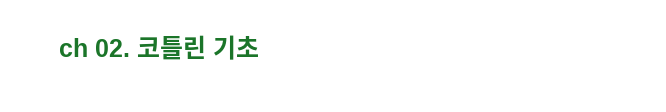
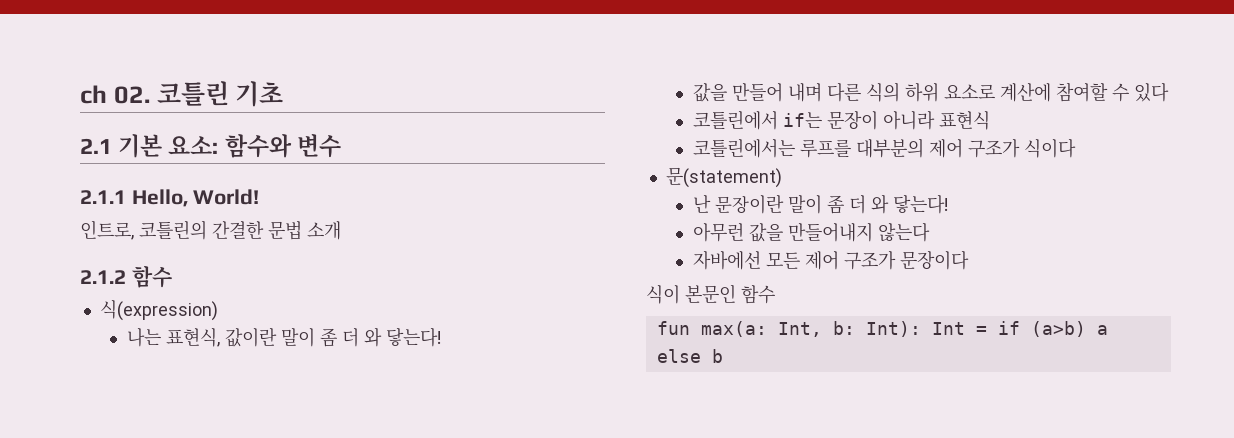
+ 2.1 기본 요소: 함수와 변수
+ 2.1.1 Hello, World!
+ 인트로, 코틀린의 간결한 문법 소개
+ 2.1.2 함수
+ 식(expression)
+ 나는 표현식, 값이란 말이 좀 더 와 닿는다!
+ 값을 만들어 내며 다른 식의 하위 요소로 계산에 참여할 수 있다
+ 코틀린에서 if는 문장이 아니라 표현식
+ 코틀린에서는 루프를 대부분의 제어 구조가 식이다
+ 문(statement)
+ 난 문장이란 말이 좀 더 와 닿는다!
+ 아무런 값을 만들어내지 않는다
+ 자바에선 모든 제어 구조가 문장이다
+ 식이 본문인 함수
+ fun max(a: Int, b: Int): Int = if (a>b) a else b

